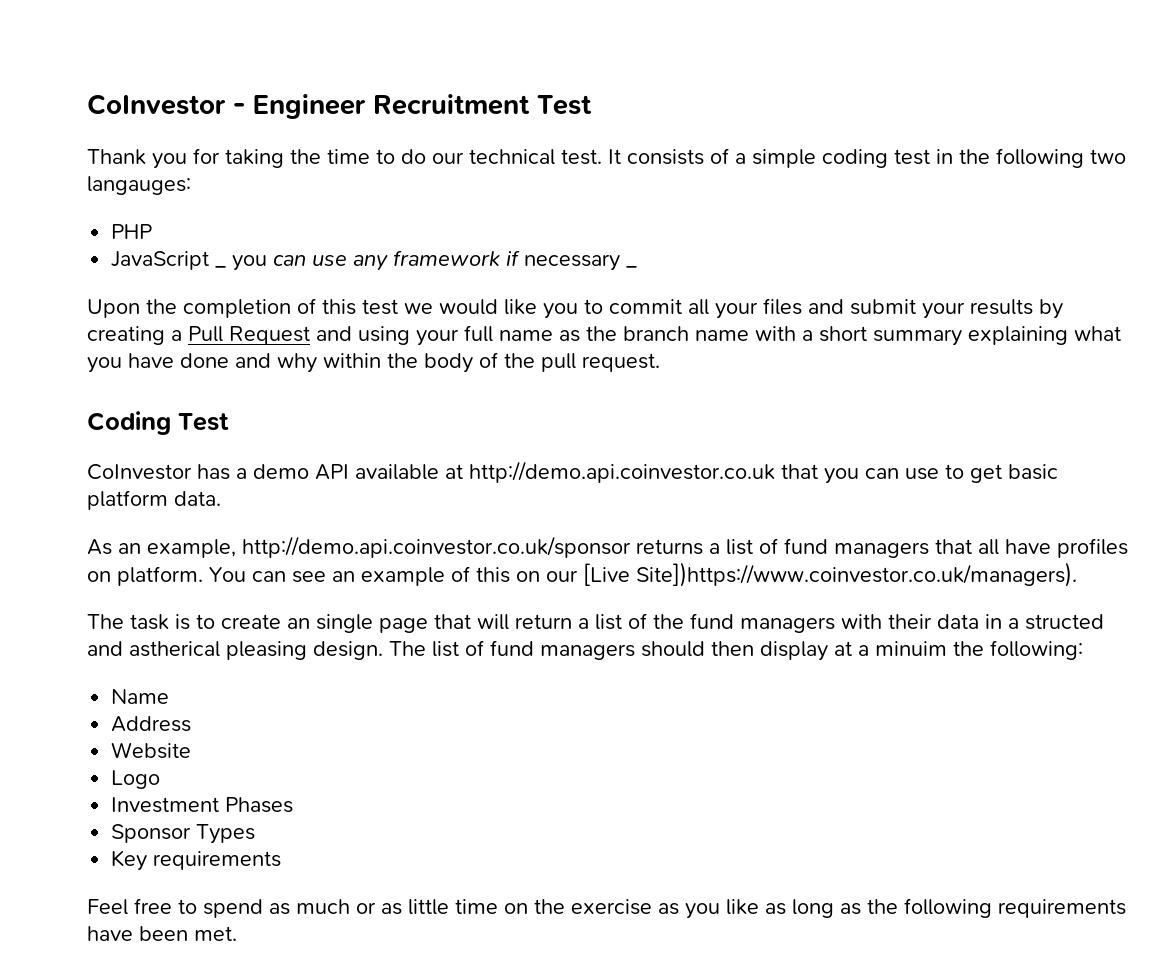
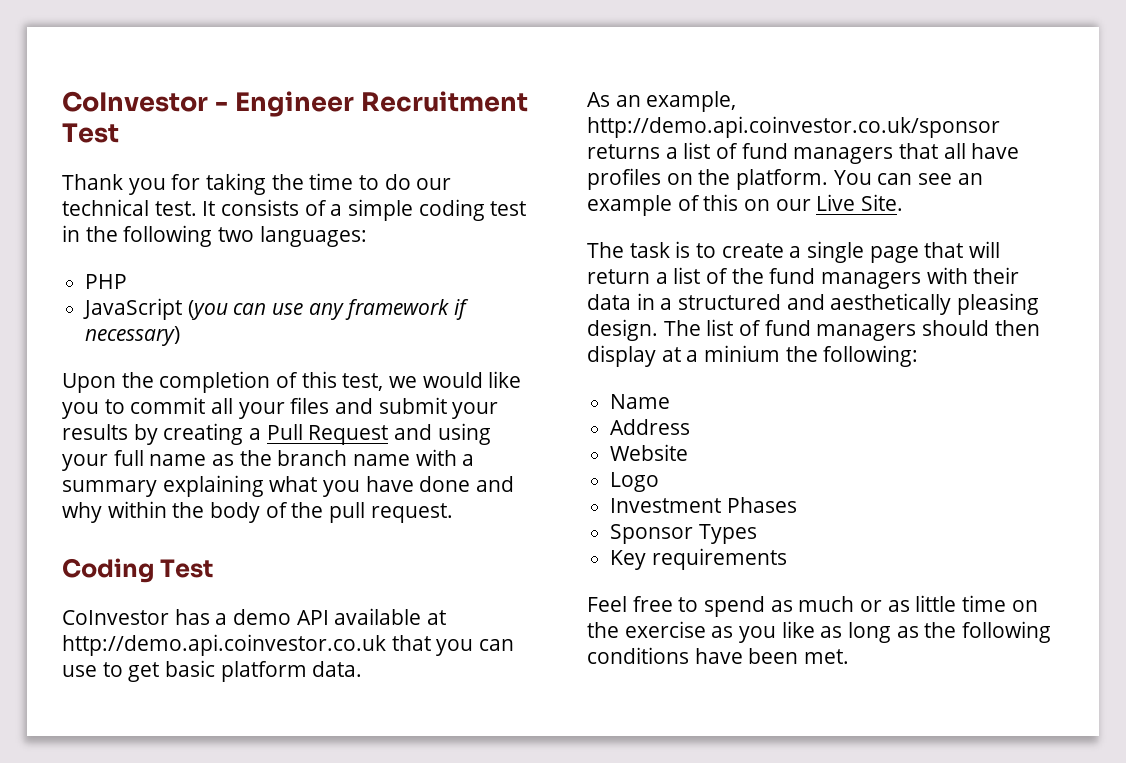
- It consists of a simple coding test in the following two langauges:
+ It consists of a simple coding test in the following two languages:
- JavaScript _ you can use any framework if necessary _
+ JavaScript (you can use any framework if necessary)
- Upon the completion of this test we would like you to commit all your files and submit your results by creating a Pull Request and using your full name as the branch name with a short summary explaining what you have done and why within the body of the pull request.
+ Upon the completion of this test, we would like you to commit all your files and submit your results by creating a Pull Request and using your full name as the branch name with a summary explaining what you have done and why within the body of the pull request.
- As an example, http://demo.api.coinvestor.co.uk/sponsor returns a list of fund managers that all have profiles on platform.
+ As an example, http://demo.api.coinvestor.co.uk/sponsor returns a list of fund managers that all have profiles on the platform.
- You can see an example of this on our [Live Site])https://www.coinvestor.co.uk/managers).
+ You can see an example of this on our Live Site.
- The task is to create an single page that will return a list of the fund managers with their data in a structed and astherical pleasing design.
+ The task is to create a single page that will return a list of the fund managers with their data in a structured and aesthetically pleasing design.
- The list of fund managers should then display at a minuim the following:
+ The list of fund managers should then display at a minium the following:
- Feel free to spend as much or as little time on the exercise as you like as long as the following requirements have been met.
+ Feel free to spend as much or as little time on the exercise as you like as long as the following conditions have been met.

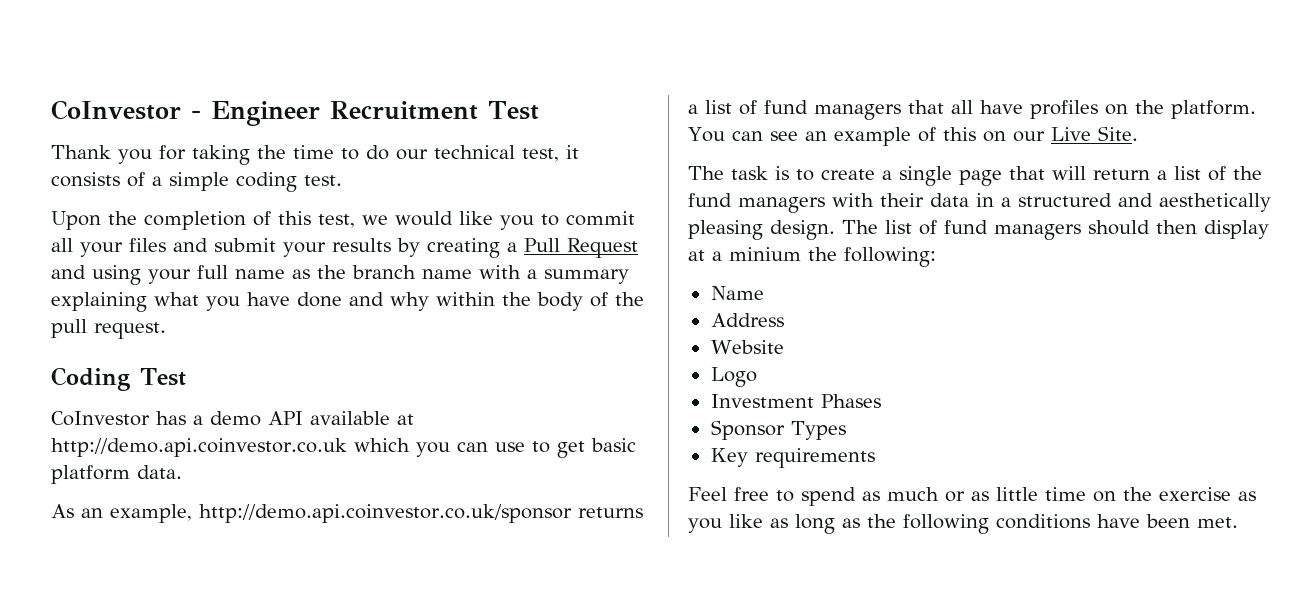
- Thank you for taking the time to do our technical test. It consists of a simple coding test in the following two languages:
- PHP
- JavaScript (you can use any framework if necessary)
+ Thank you for taking the time to do our technical test, it consists of a simple coding test.
- CoInvestor has a demo API available at http://demo.api.coinvestor.co.uk that you can use to get basic platform data.
+ CoInvestor has a demo API available at http://demo.api.coinvestor.co.uk which you can use to get basic platform data.

